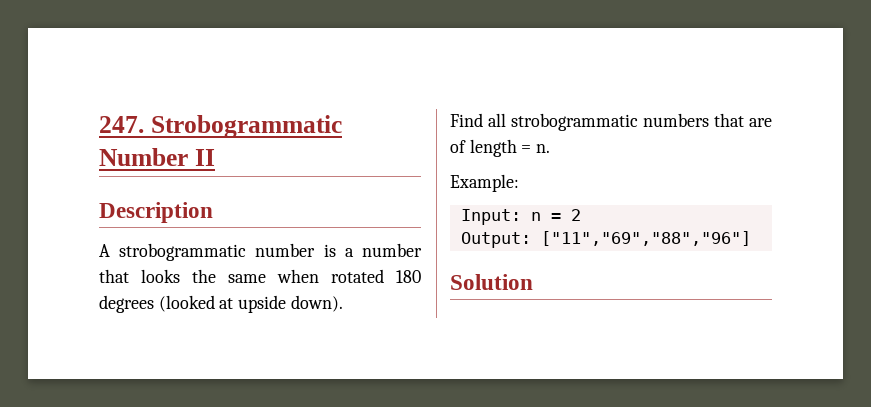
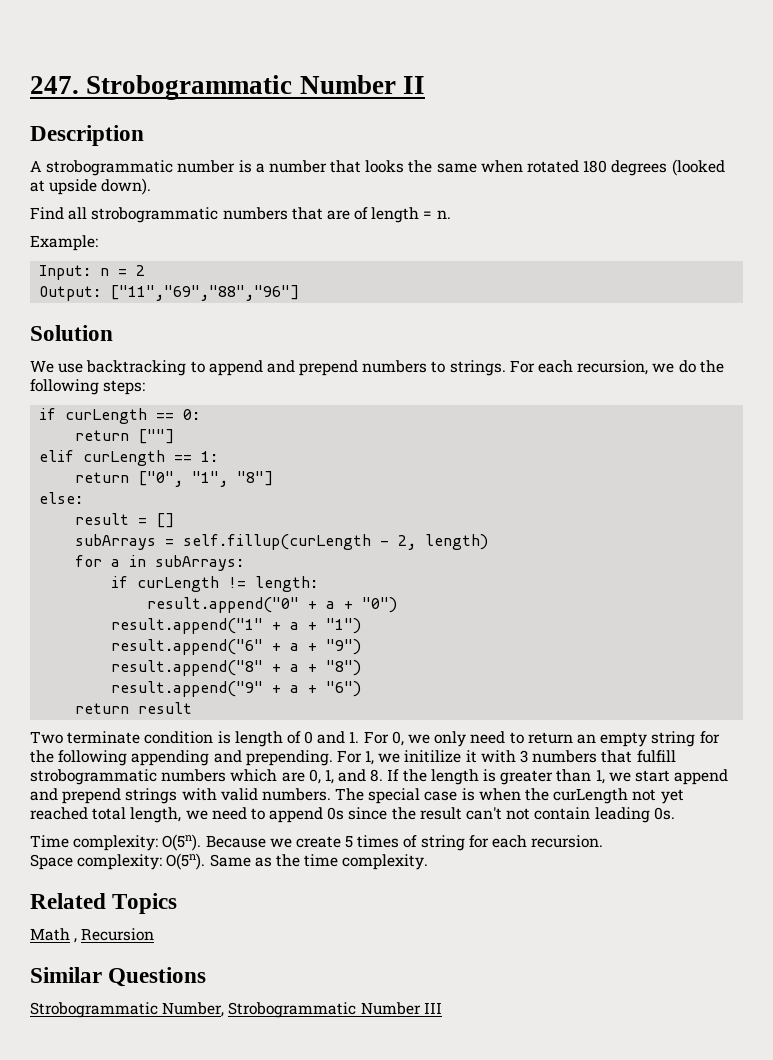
+ We use backtracking to append and prepend numbers to strings. For each recursion, we do the following steps:
+ if curLength == 0:
+ return [""]
+ elif curLength == 1:
+ return ["0", "1", "8"]
+ else:
+ result = []
+ subArrays = self.fillup(curLength - 2, length)
+ for a in subArrays:
+ if curLength != length:
+ result.append("0" + a + "0")
+ result.append("1" + a + "1")
+ result.append("6" + a + "9")
+ result.append("8" + a + "8")
+ result.append("9" + a + "6")
+ return result
+ Two terminate condition is length of 0 and 1. For 0, we only need to return an empty string for the following appending and prepending. For 1, we initilize it with 3 numbers that fulfill strobogrammatic numbers which are 0, 1, and 8. If the length is greater than 1, we start append and prepend strings with valid numbers. The special case is when the curLength not yet reached total length, we need to append 0s since the result can't not contain leading 0s.
+ Time complexity: O(5n). Because we create 5 times of string for each recursion.
+ Space complexity: O(5n). Same as the time complexity.
+ Related Topics
+ Math , Recursion
+ Similar Questions
+ Strobogrammatic Number, Strobogrammatic Number III

